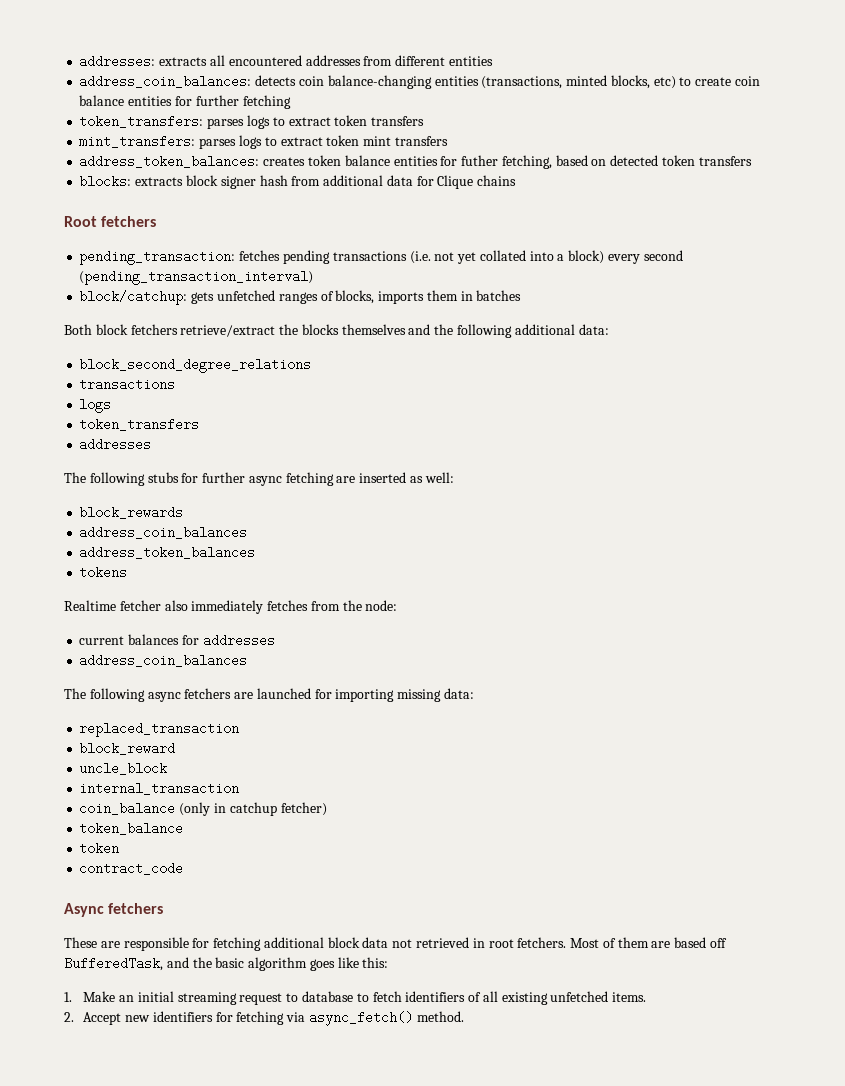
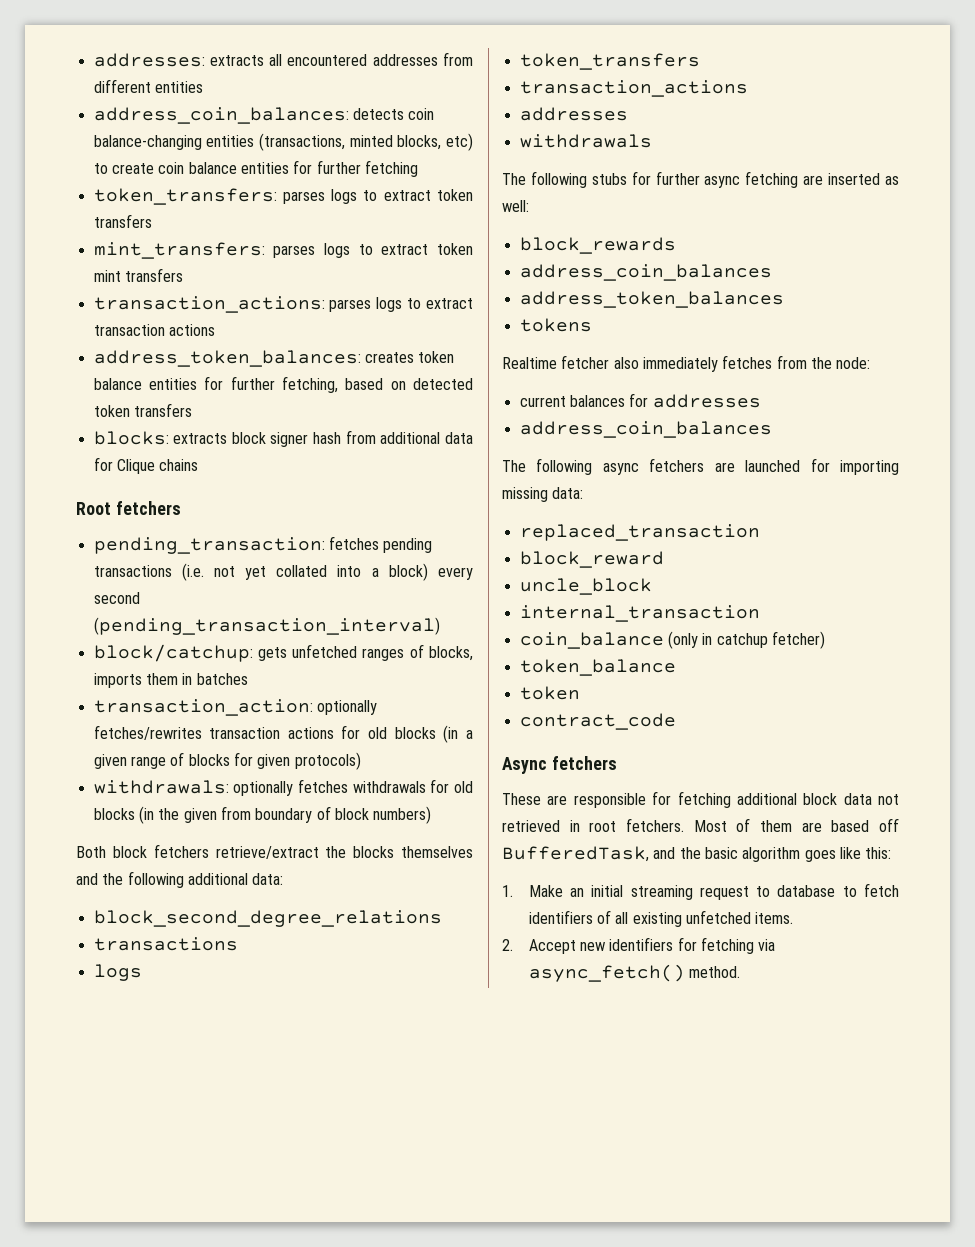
+ transaction_actions: parses logs to extract transaction actions
- address_token_balances: creates token balance entities for futher fetching, based on detected token transfers
+ address_token_balances: creates token balance entities for further fetching, based on detected token transfers
+ transaction_action: optionally fetches/rewrites transaction actions for old blocks (in a given range of blocks for given protocols)
+ withdrawals: optionally fetches withdrawals for old blocks (in the given from boundary of block numbers)
  token_transfers
+ transaction_actions
  addresses
+ withdrawals

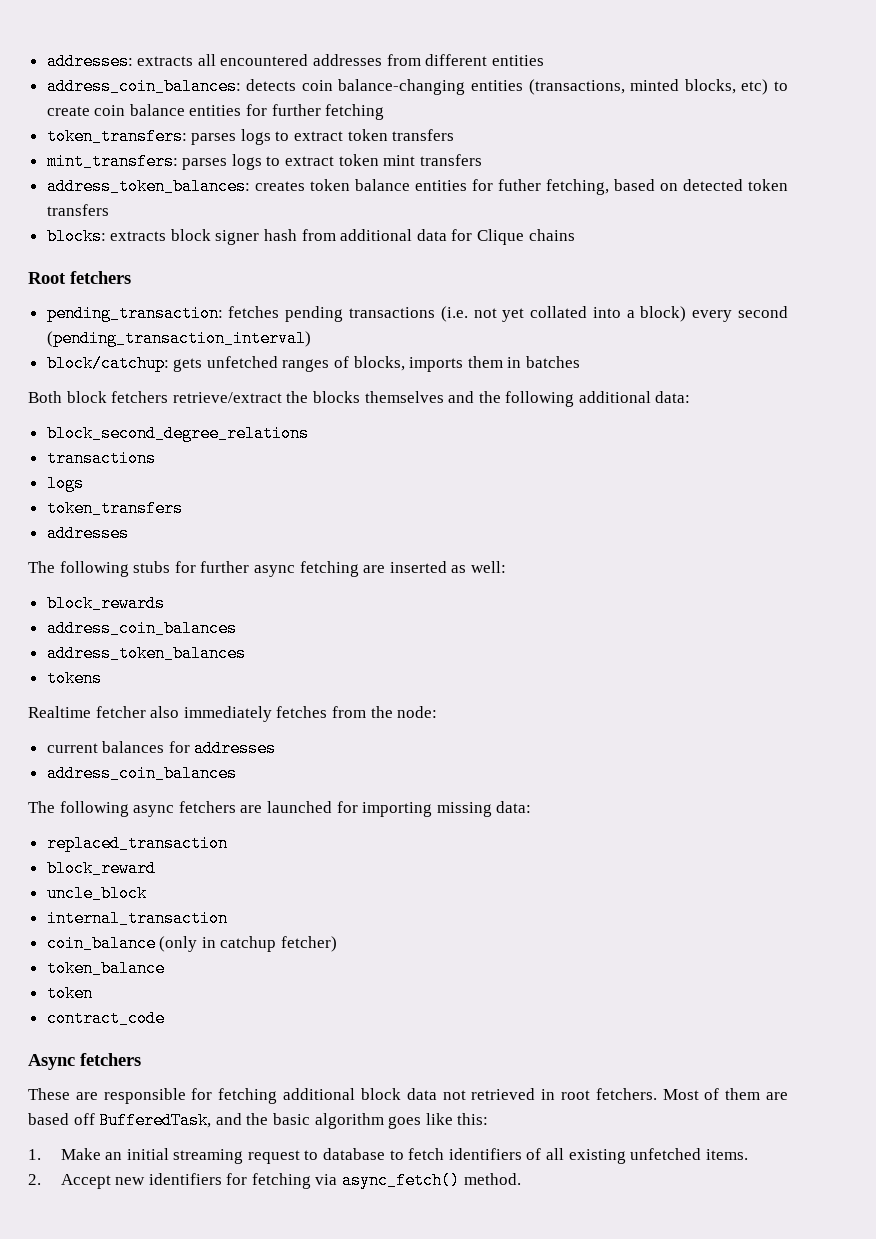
- transaction_actions: parses logs to extract transaction actions
- address_token_balances: creates token balance entities for further fetching, based on detected token transfers
+ address_token_balances: creates token balance entities for futher fetching, based on detected token transfers
- transaction_action: optionally fetches/rewrites transaction actions for old blocks (in a given range of blocks for given protocols)
- withdrawals: optionally fetches withdrawals for old blocks (in the given from boundary of block numbers)
  token_transfers
- transaction_actions
  addresses
- withdrawals

